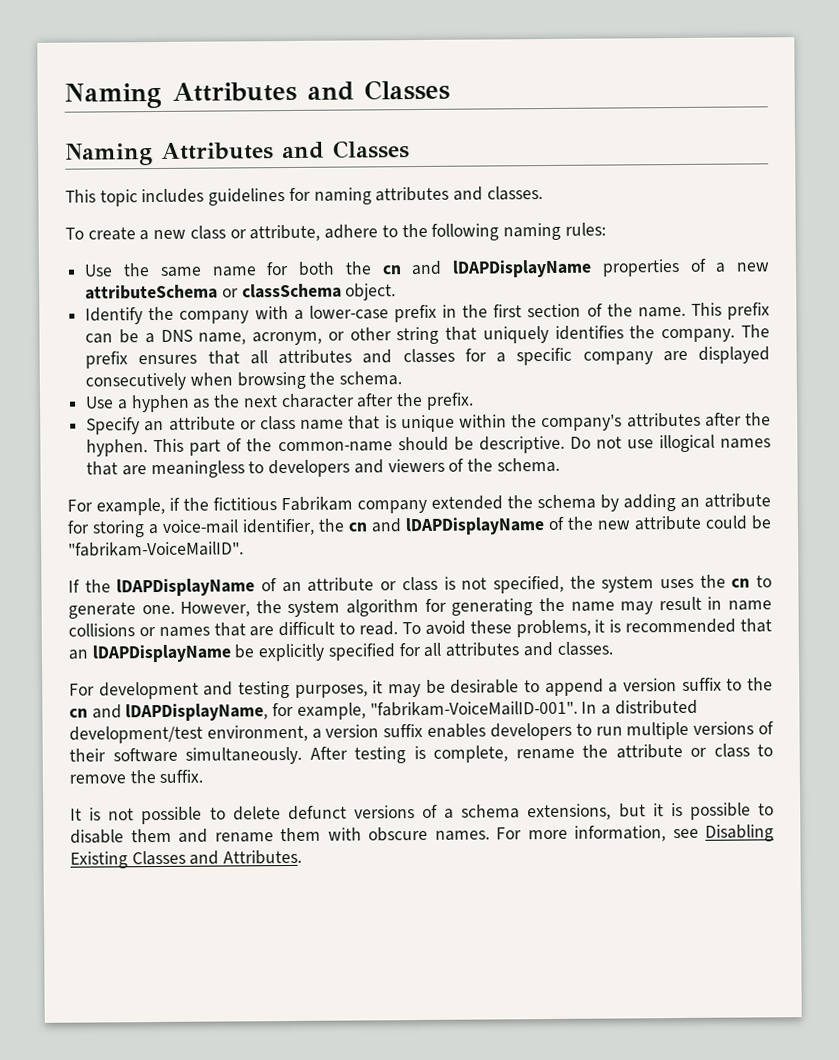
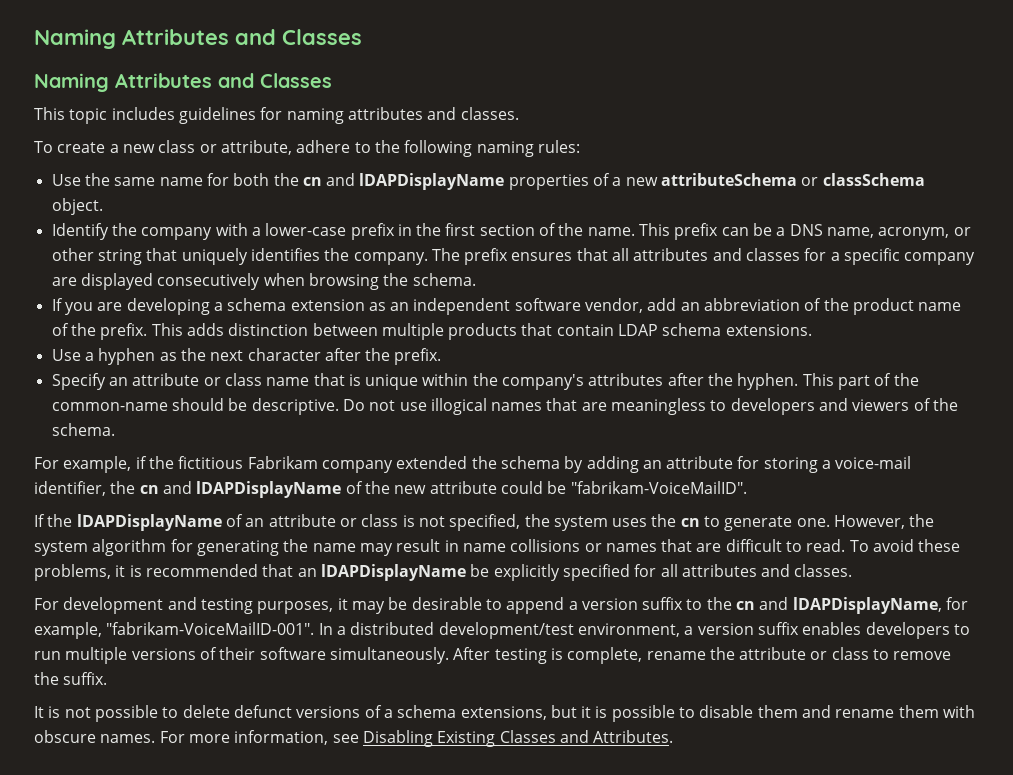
+ If you are developing a schema extension as an independent software vendor, add an abbreviation of the product name of the prefix. This adds distinction between multiple products that contain LDAP schema extensions.

